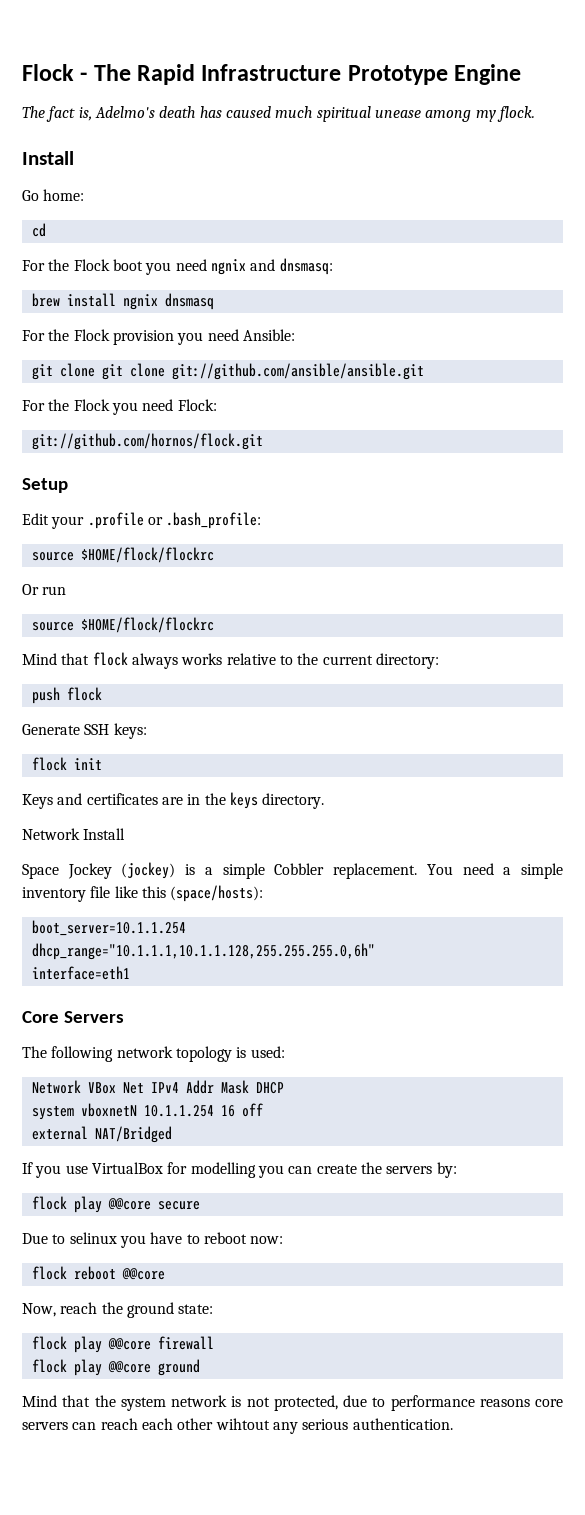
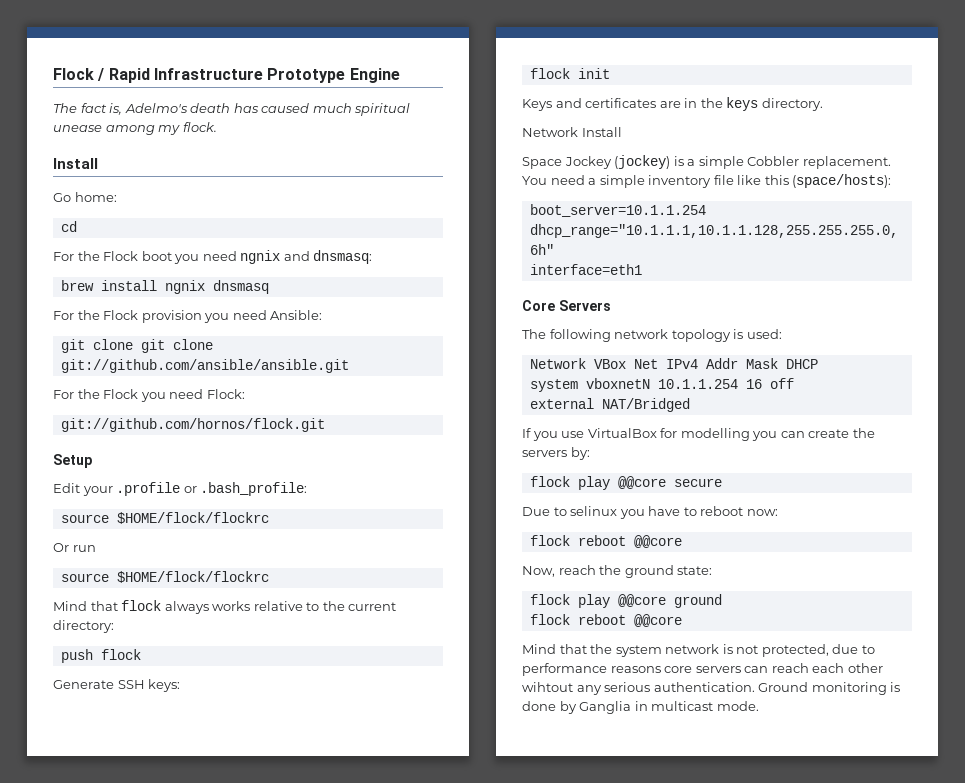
- Flock - The Rapid Infrastructure Prototype Engine
+ Flock / Rapid Infrastructure Prototype Engine
- flock play @@core firewall
  flock play @@core ground
+ flock reboot @@core
+ Ground monitoring is done by Ganglia in multicast mode.

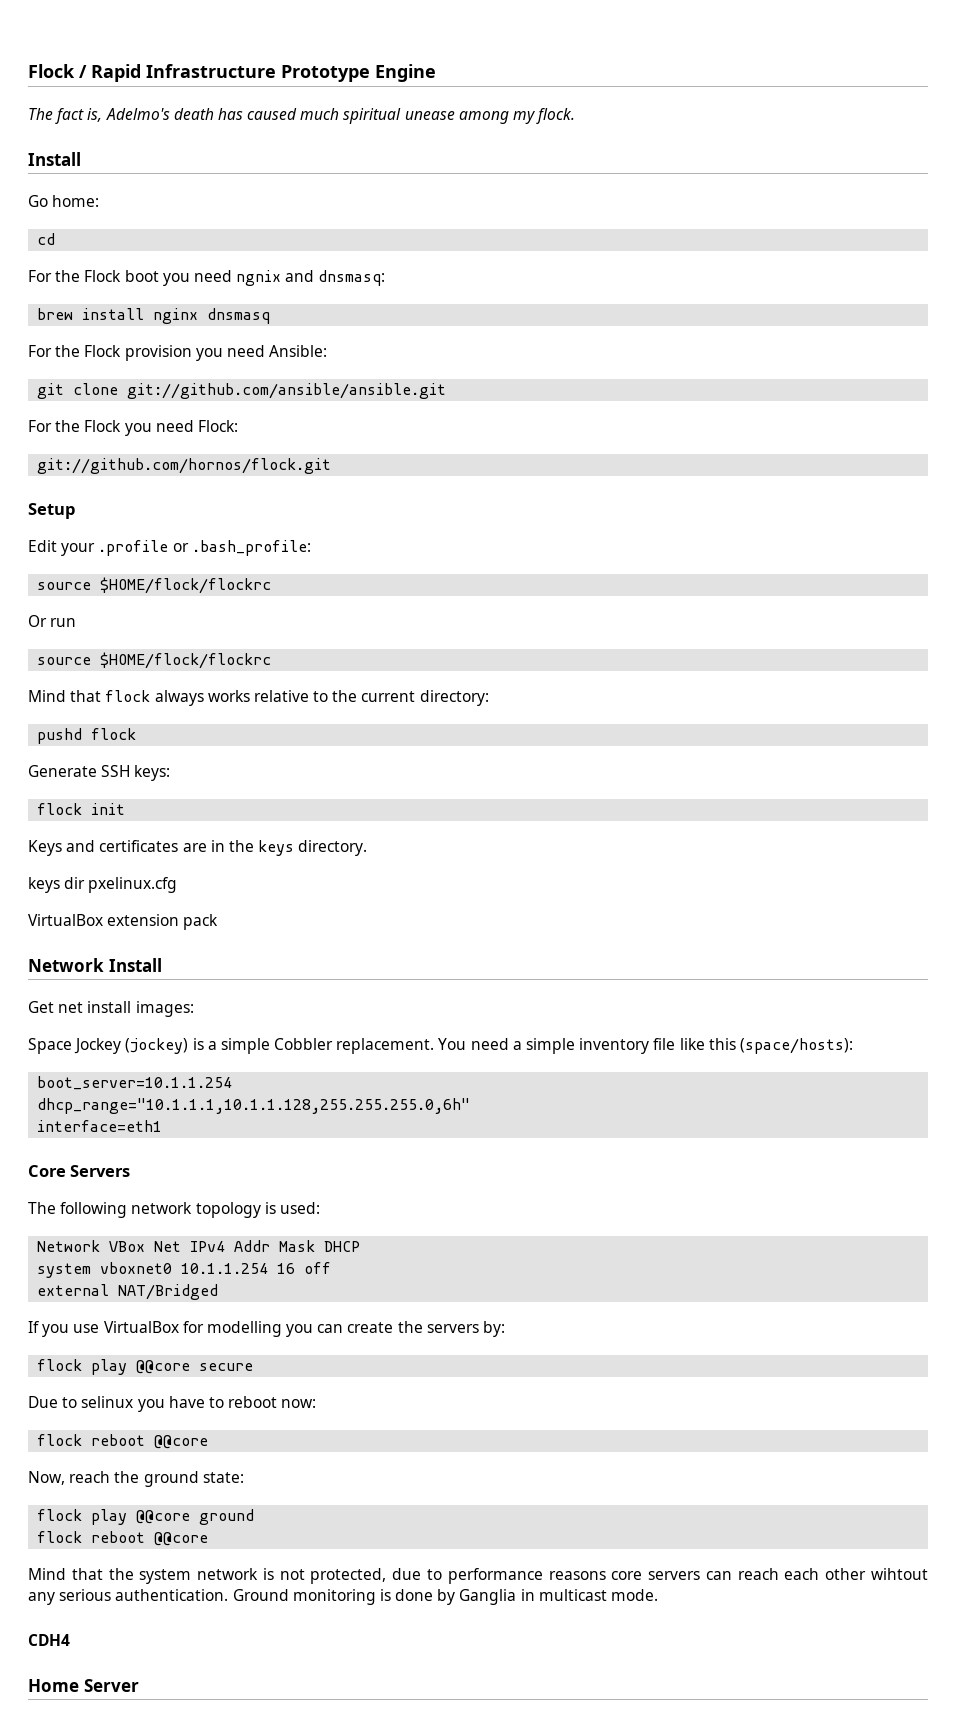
- brew install ngnix dnsmasq
+ brew install nginx dnsmasq
- git clone git clone git://github.com/ansible/ansible.git
+ git clone git://github.com/ansible/ansible.git
- push flock
+ pushd flock
+ keys dir pxelinux.cfg
+ VirtualBox extension pack
  Network Install
+ Get net install images:
- system vboxnetN 10.1.1.254 16 off
+ system vboxnet0 10.1.1.254 16 off
+ CDH4
+ Home Server

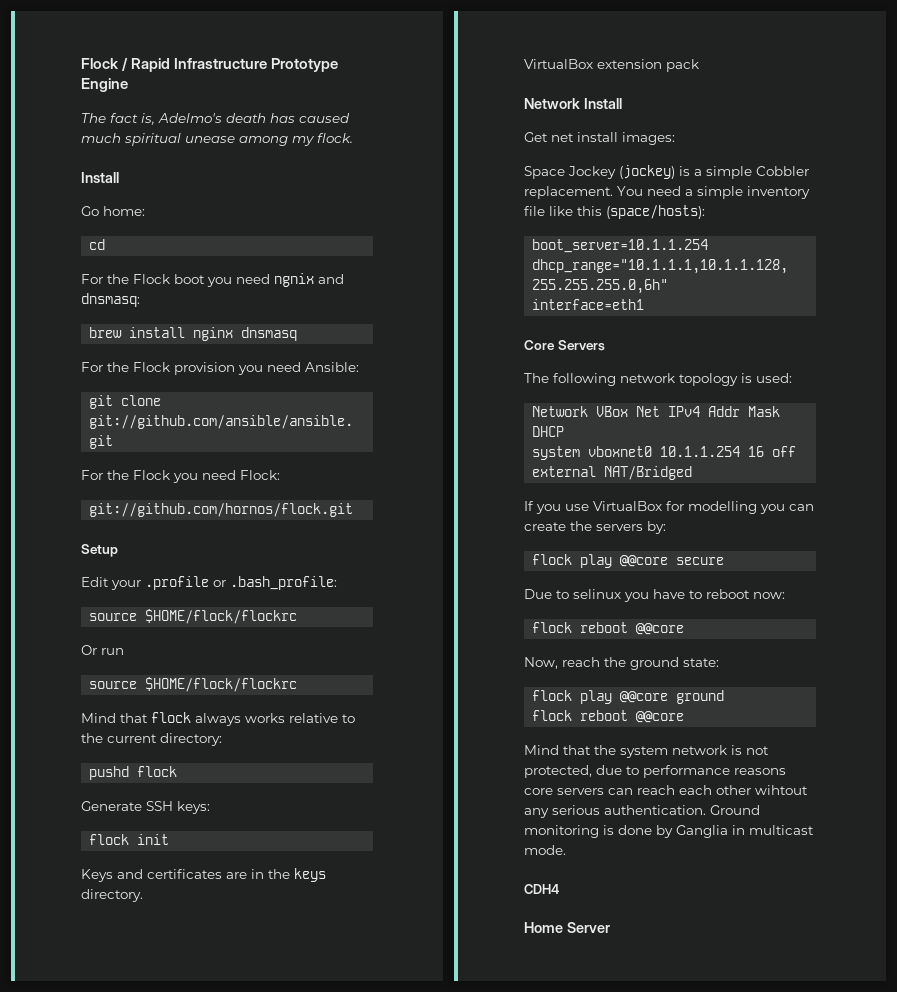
- keys dir pxelinux.cfg

